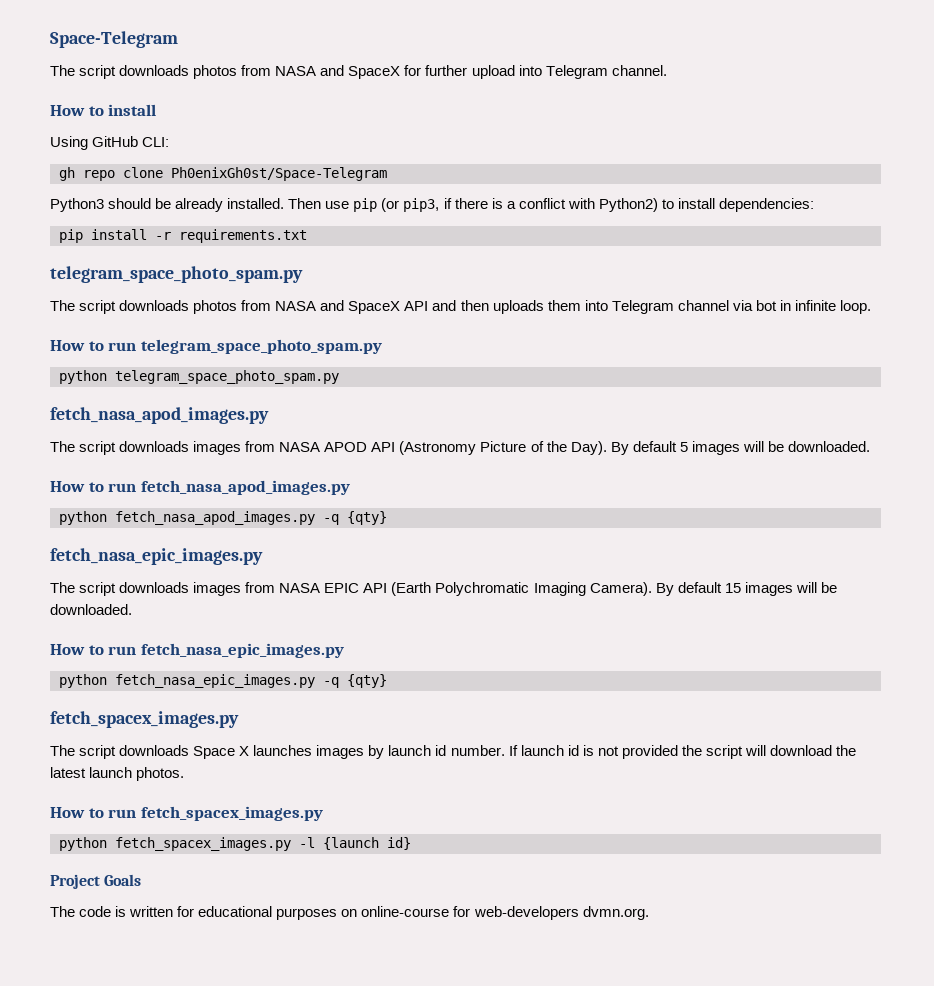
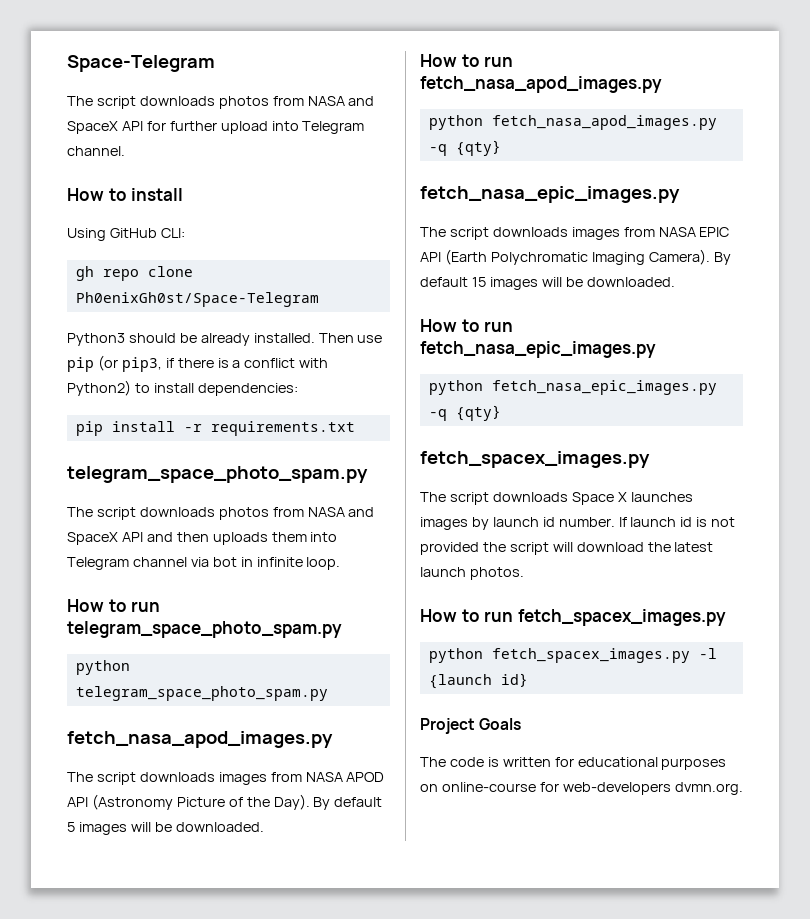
- The script downloads photos from NASA and SpaceX for further upload into Telegram channel.
+ The script downloads photos from NASA and SpaceX API for further upload into Telegram channel.

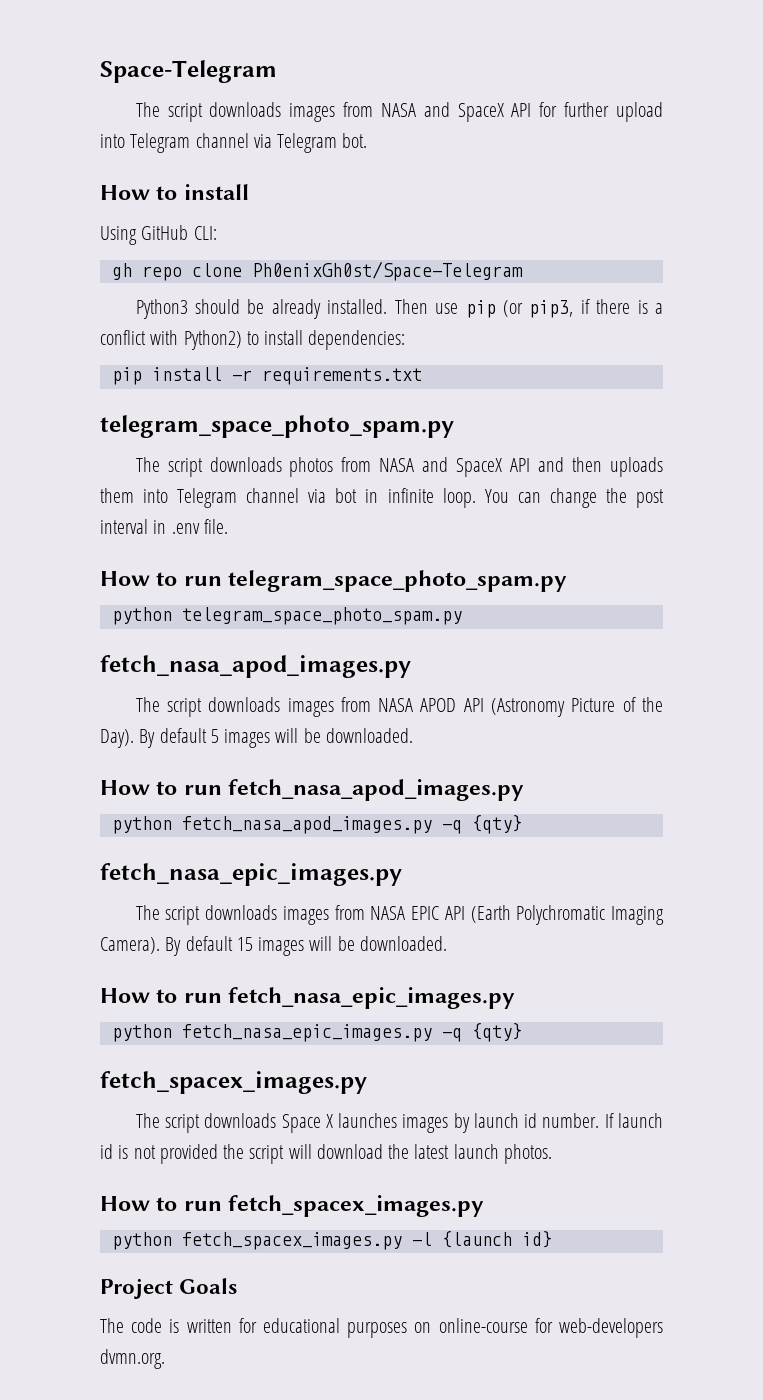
- The script downloads photos from NASA and SpaceX API for further upload into Telegram channel.
+ The script downloads images from NASA and SpaceX API for further upload into Telegram channel via Telegram bot.
+ You can change the post interval in .env file.

